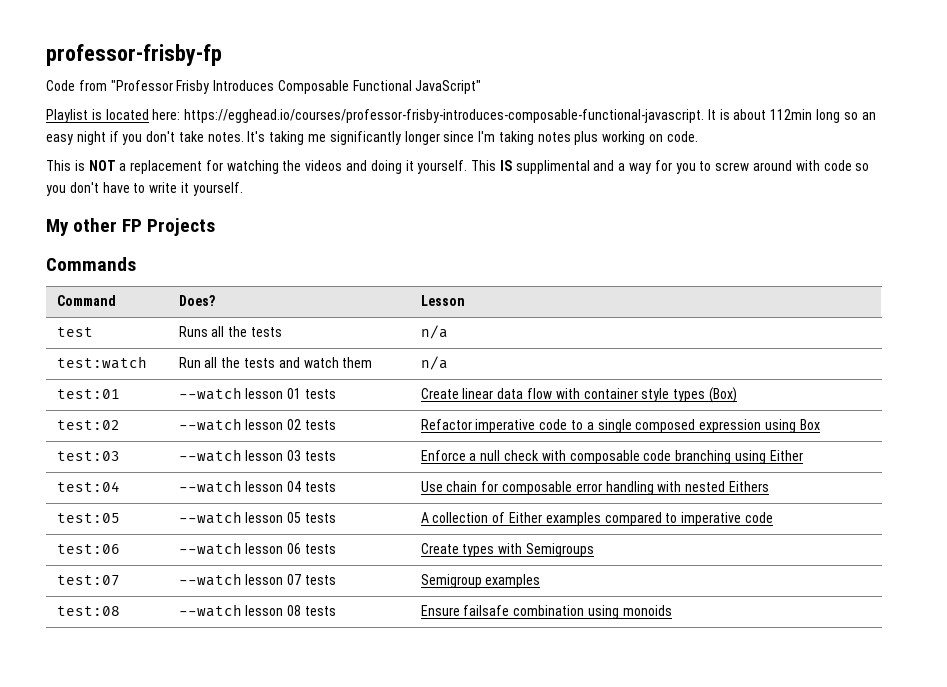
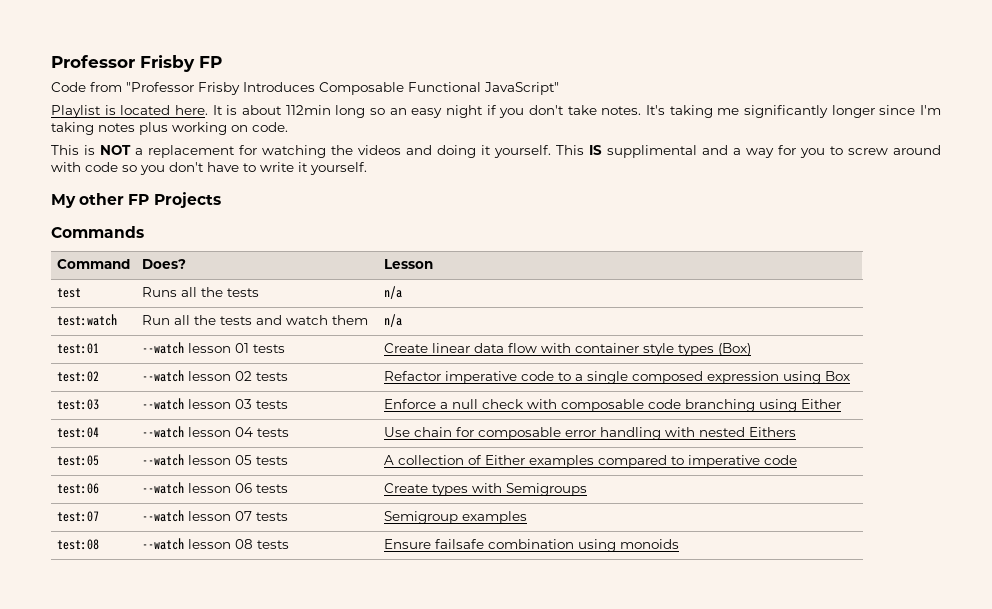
- professor-frisby-fp
+ Professor Frisby FP
- Playlist is located here: https://egghead.io/courses/professor-frisby-introduces-composable-functional-javascript. It is about 112min long so an easy night if you don't take notes.
+ Playlist is located here. It is about 112min long so an easy night if you don't take notes.

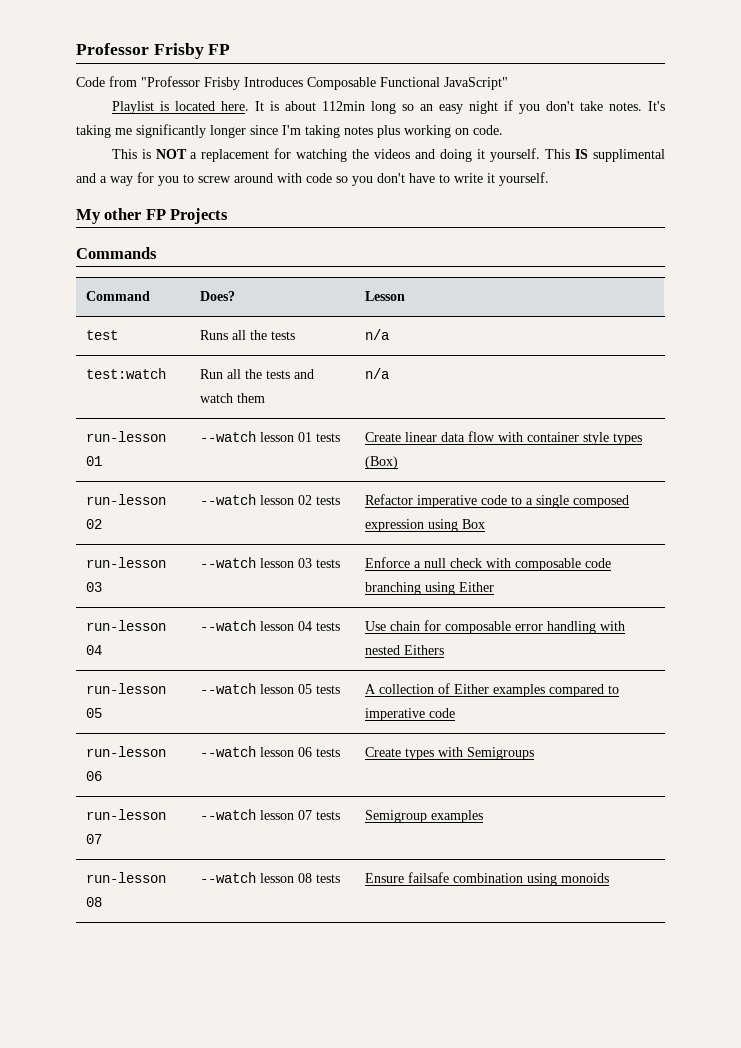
- test:01 | --watch lesson 01 tests | Create linear data flow with container style types (Box)
+ run-lesson 01 | --watch lesson 01 tests | Create linear data flow with container style types (Box)
- test:02 | --watch lesson 02 tests | Refactor imperative code to a single composed expression using Box
+ run-lesson 02 | --watch lesson 02 tests | Refactor imperative code to a single composed expression using Box
- test:03 | --watch lesson 03 tests | Enforce a null check with composable code branching using Either
+ run-lesson 03 | --watch lesson 03 tests | Enforce a null check with composable code branching using Either
- test:04 | --watch lesson 04 tests | Use chain for composable error handling with nested Eithers
+ run-lesson 04 | --watch lesson 04 tests | Use chain for composable error handling with nested Eithers
- test:05 | --watch lesson 05 tests | A collection of Either examples compared to imperative code
+ run-lesson 05 | --watch lesson 05 tests | A collection of Either examples compared to imperative code
- test:06 | --watch lesson 06 tests | Create types with Semigroups
+ run-lesson 06 | --watch lesson 06 tests | Create types with Semigroups
- test:07 | --watch lesson 07 tests | Semigroup examples
+ run-lesson 07 | --watch lesson 07 tests | Semigroup examples
- test:08 | --watch lesson 08 tests | Ensure failsafe combination using monoids
+ run-lesson 08 | --watch lesson 08 tests | Ensure failsafe combination using monoids

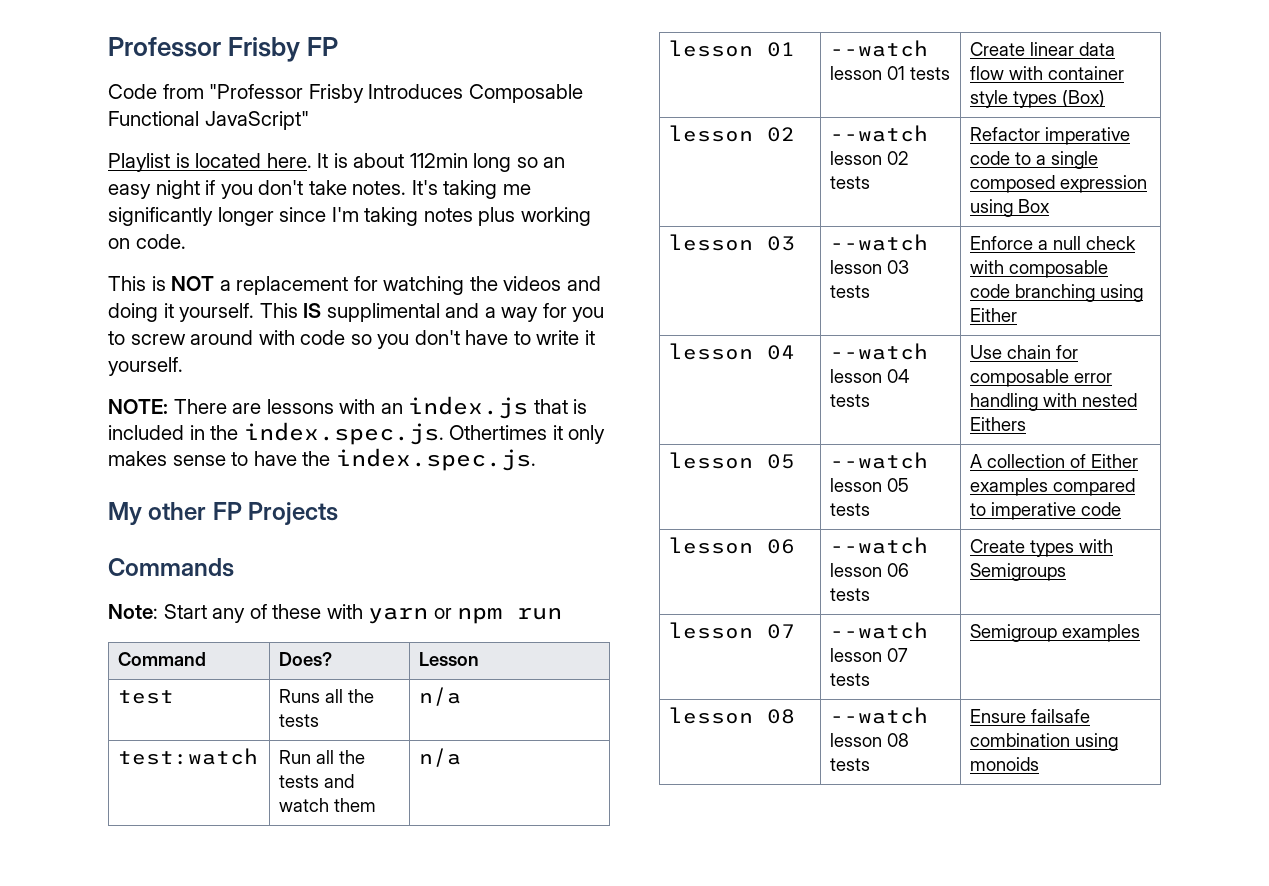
+ NOTE: There are lessons with an index.js that is included in the index.spec.js. Othertimes it only makes sense to have the index.spec.js.
+ Note: Start any of these with yarn or npm run
- run-lesson 01 | --watch lesson 01 tests | Create linear data flow with container style types (Box)
+ lesson 01 | --watch lesson 01 tests | Create linear data flow with container style types (Box)
- run-lesson 02 | --watch lesson 02 tests | Refactor imperative code to a single composed expression using Box
+ lesson 02 | --watch lesson 02 tests | Refactor imperative code to a single composed expression using Box
- run-lesson 03 | --watch lesson 03 tests | Enforce a null check with composable code branching using Either
+ lesson 03 | --watch lesson 03 tests | Enforce a null check with composable code branching using Either
- run-lesson 04 | --watch lesson 04 tests | Use chain for composable error handling with nested Eithers
+ lesson 04 | --watch lesson 04 tests | Use chain for composable error handling with nested Eithers
- run-lesson 05 | --watch lesson 05 tests | A collection of Either examples compared to imperative code
+ lesson 05 | --watch lesson 05 tests | A collection of Either examples compared to imperative code
- run-lesson 06 | --watch lesson 06 tests | Create types with Semigroups
+ lesson 06 | --watch lesson 06 tests | Create types with Semigroups
- run-lesson 07 | --watch lesson 07 tests | Semigroup examples
+ lesson 07 | --watch lesson 07 tests | Semigroup examples
- run-lesson 08 | --watch lesson 08 tests | Ensure failsafe combination using monoids
+ lesson 08 | --watch lesson 08 tests | Ensure failsafe combination using monoids

